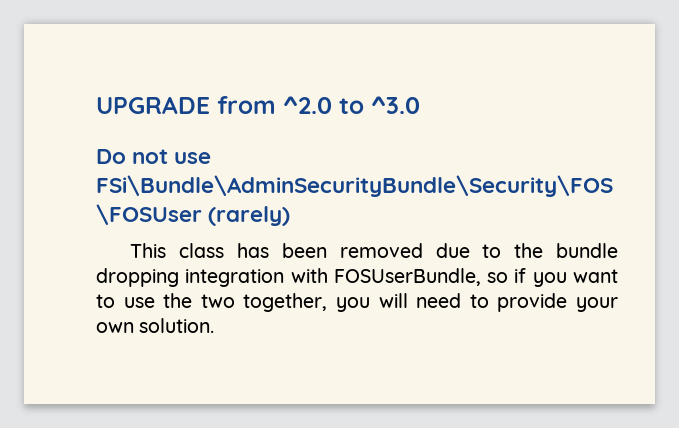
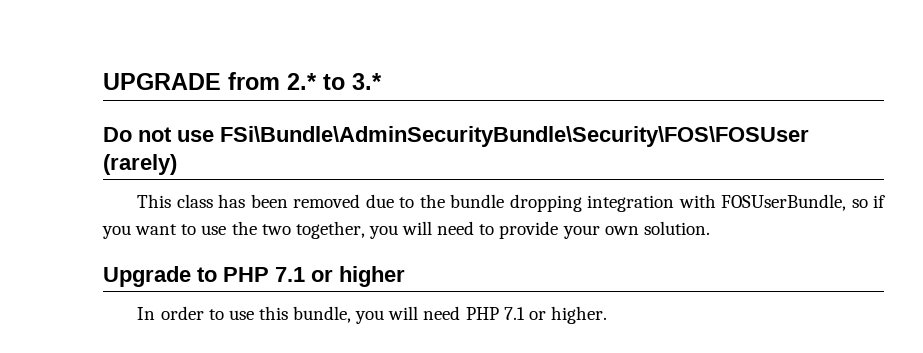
- UPGRADE from ^2.0 to ^3.0
+ UPGRADE from 2.* to 3.*
+ Upgrade to PHP 7.1 or higher
+ In order to use this bundle, you will need PHP 7.1 or higher.

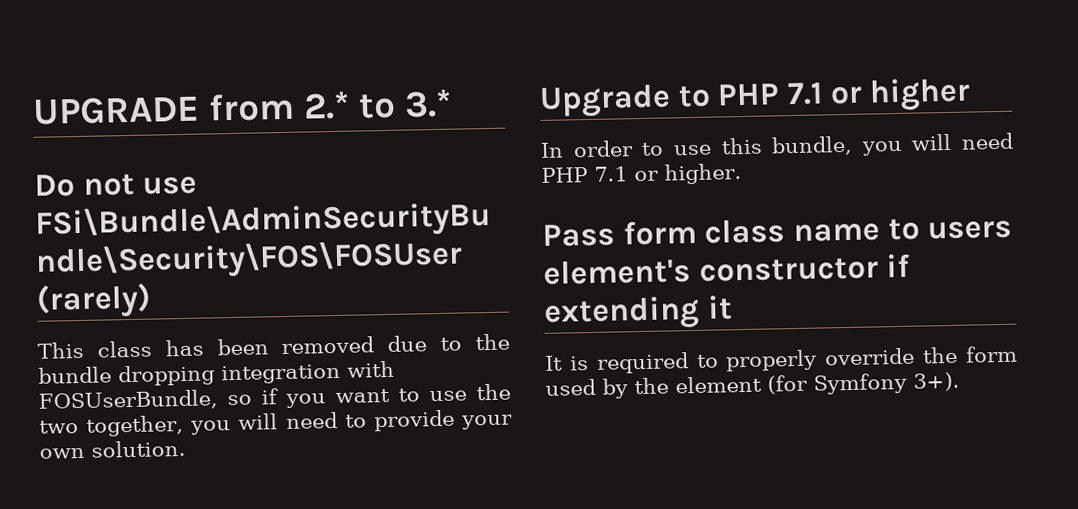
+ Pass form class name to users element's constructor if extending it
+ It is required to properly override the form used by the element (for Symfony 3+).

